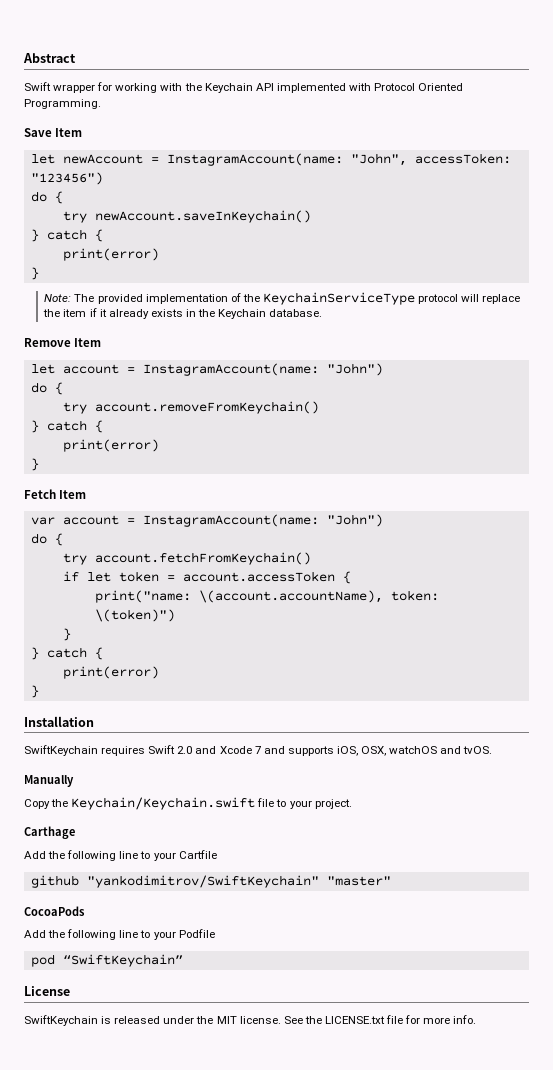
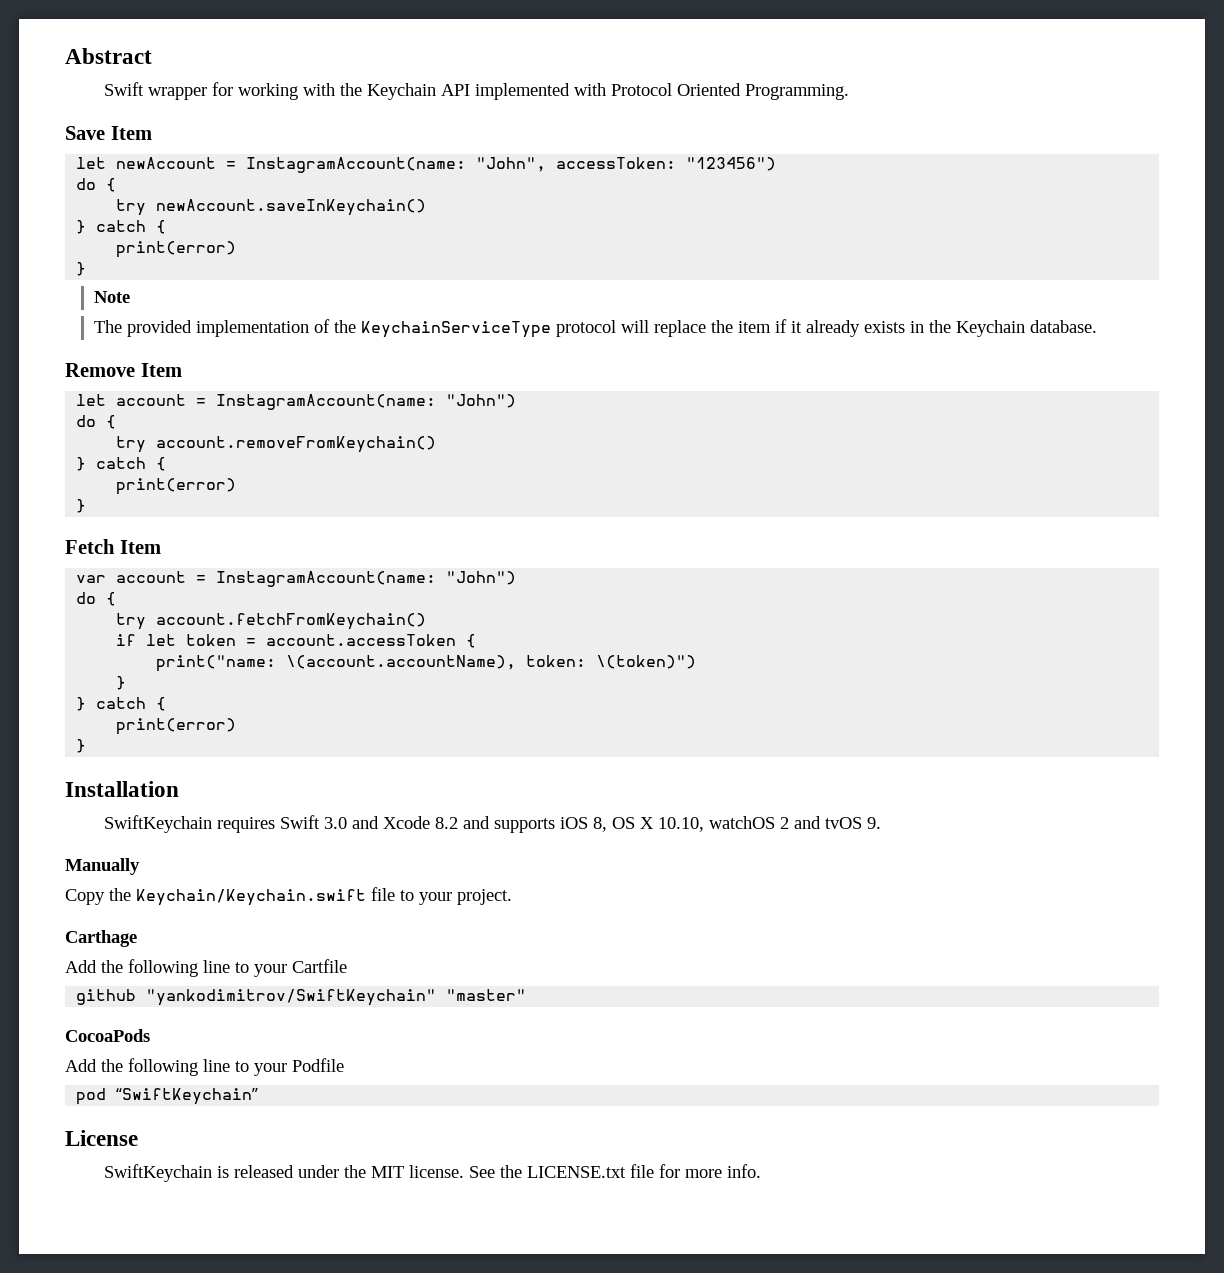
- Note: The provided implementation of the KeychainServiceType protocol will replace the item if it already exists in the Keychain database.
+ Note
+ The provided implementation of the KeychainServiceType protocol will replace the item if it already exists in the Keychain database.
- SwiftKeychain requires Swift 2.0 and Xcode 7 and supports iOS, OSX, watchOS and tvOS.
+ SwiftKeychain requires Swift 3.0 and Xcode 8.2 and supports iOS 8, OS X 10.10, watchOS 2 and tvOS 9.

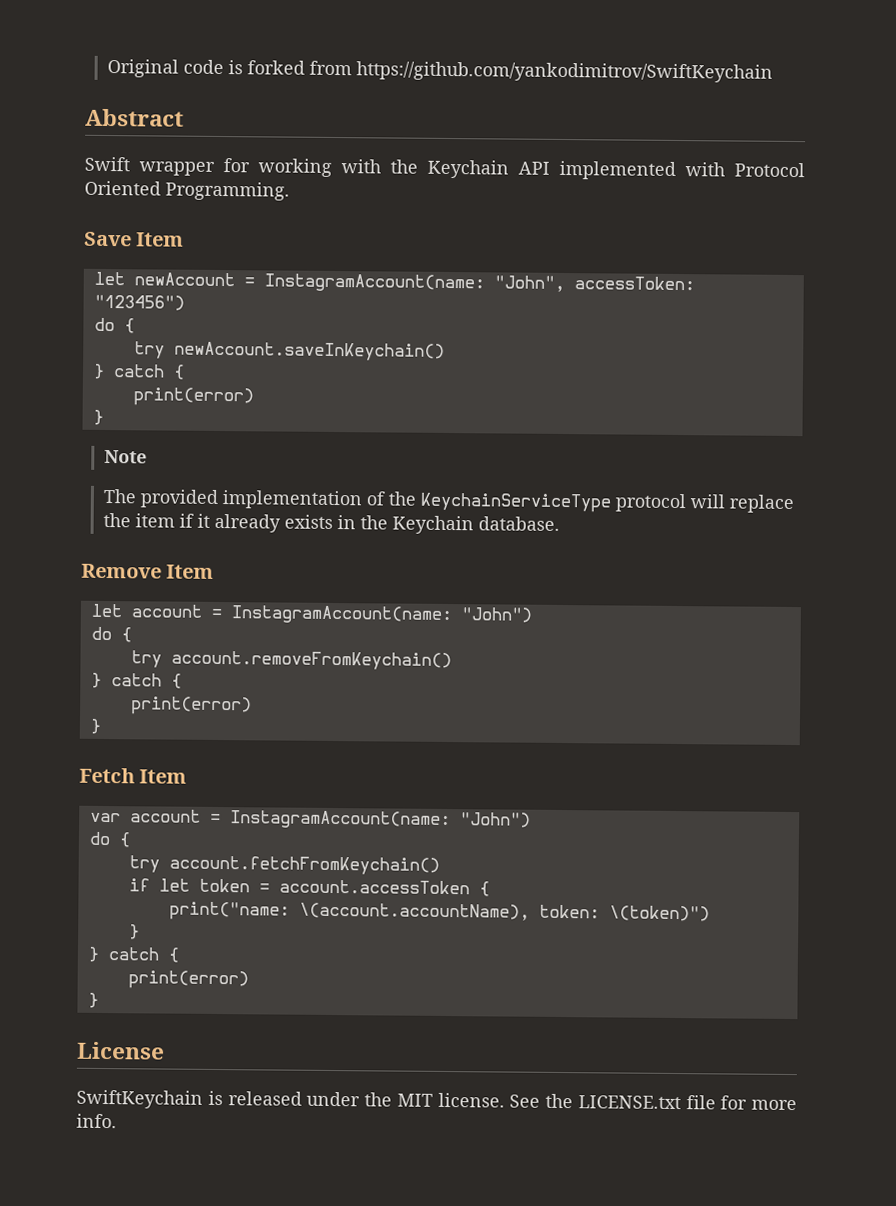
+ Original code is forked from https://github.com/yankodimitrov/SwiftKeychain
- Installation
- SwiftKeychain requires Swift 3.0 and Xcode 8.2 and supports iOS 8, OS X 10.10, watchOS 2 and tvOS 9.
- Manually
- Copy the Keychain/Keychain.swift file to your project.
- Carthage
- Add the following line to your Cartfile
- github "yankodimitrov/SwiftKeychain" "master"
- CocoaPods
- Add the following line to your Podfile
- pod “SwiftKeychain”

